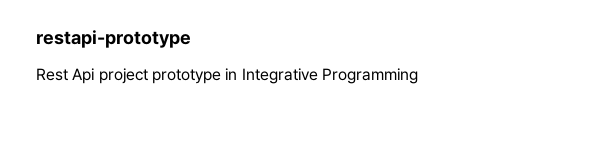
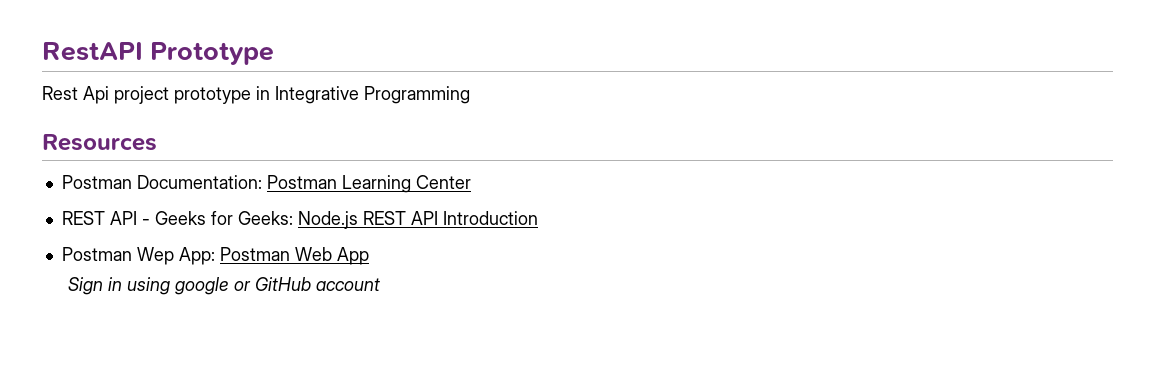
- restapi-prototype
+ RestAPI Prototype
+ Resources
+ Postman Documentation: Postman Learning Center
+ REST API - Geeks for Geeks: Node.js REST API Introduction
+ Postman Wep App: Postman Web App
+ Sign in using google or GitHub account

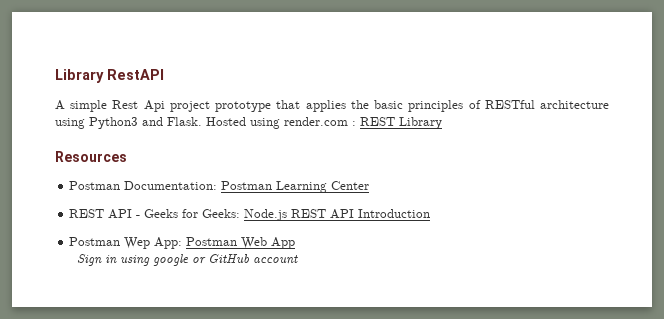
- RestAPI Prototype
- Rest Api project prototype in Integrative Programming
+ Library RestAPI
+ A simple Rest Api project prototype that applies the basic principles of RESTful architecture using Python3 and Flask. Hosted using render.com : REST Library

